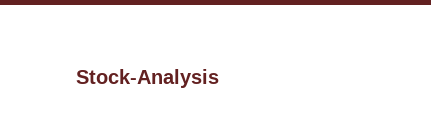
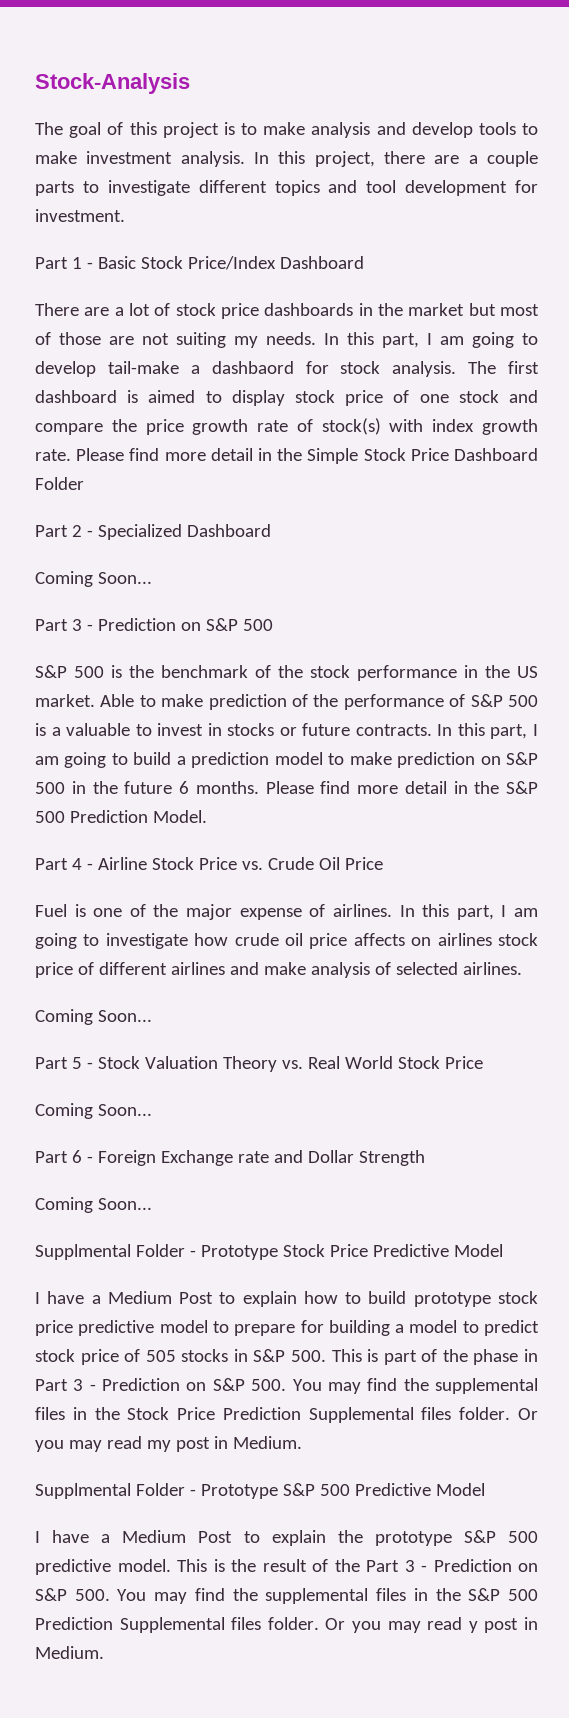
+ The goal of this project is to make analysis and develop tools to make investment analysis. In this project, there are a couple parts to investigate different topics and tool development for investment.
+ Part 1 - Basic Stock Price/Index Dashboard
+ There are a lot of stock price dashboards in the market but most of those are not suiting my needs. In this part, I am going to develop tail-make a dashbaord for stock analysis. The first dashboard is aimed to display stock price of one stock and compare the price growth rate of stock(s) with index growth rate. Please find more detail in the Simple Stock Price Dashboard Folder
+ Part 2 - Specialized Dashboard
+ Coming Soon...
+ Part 3 - Prediction on S&P 500
+ S&P 500 is the benchmark of the stock performance in the US market. Able to make prediction of the performance of S&P 500 is a valuable to invest in stocks or future contracts. In this part, I am going to build a prediction model to make prediction on S&P 500 in the future 6 months. Please find more detail in the S&P 500 Prediction Model.
+ Part 4 - Airline Stock Price vs. Crude Oil Price
+ Fuel is one of the major expense of airlines. In this part, I am going to investigate how crude oil price affects on airlines stock price of different airlines and make analysis of selected airlines.
+ Coming Soon...
+ Part 5 - Stock Valuation Theory vs. Real World Stock Price
+ Coming Soon...
+ Part 6 - Foreign Exchange rate and Dollar Strength
+ Coming Soon...
+ Supplmental Folder - Prototype Stock Price Predictive Model
+ I have a Medium Post to explain how to build prototype stock price predictive model to prepare for building a model to predict stock price of 505 stocks in S&P 500. This is part of the phase in Part 3 - Prediction on S&P 500. You may find the supplemental files in the Stock Price Prediction Supplemental files folder. Or you may read my post in Medium.
+ Supplmental Folder - Prototype S&P 500 Predictive Model
+ I have a Medium Post to explain the prototype S&P 500 predictive model. This is the result of the Part 3 - Prediction on S&P 500. You may find the supplemental files in the S&P 500 Prediction Supplemental files folder. Or you may read y post in Medium.

